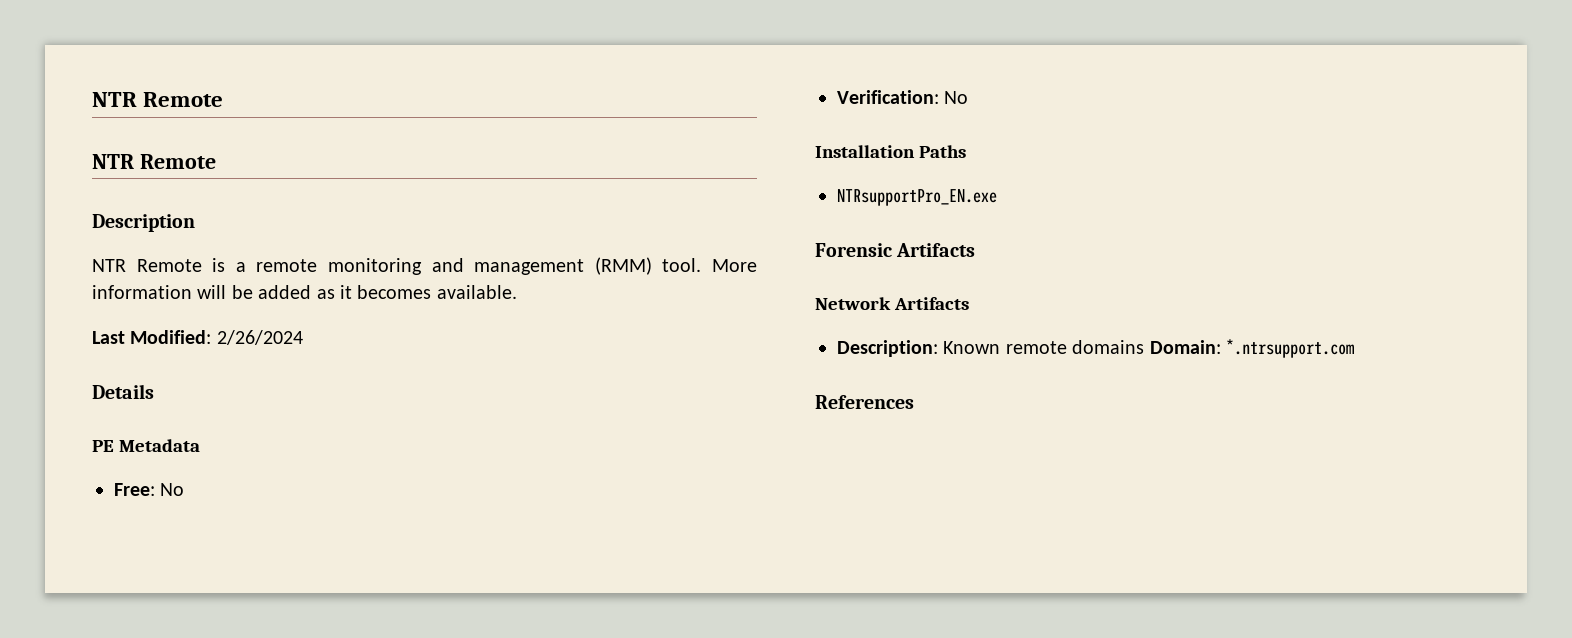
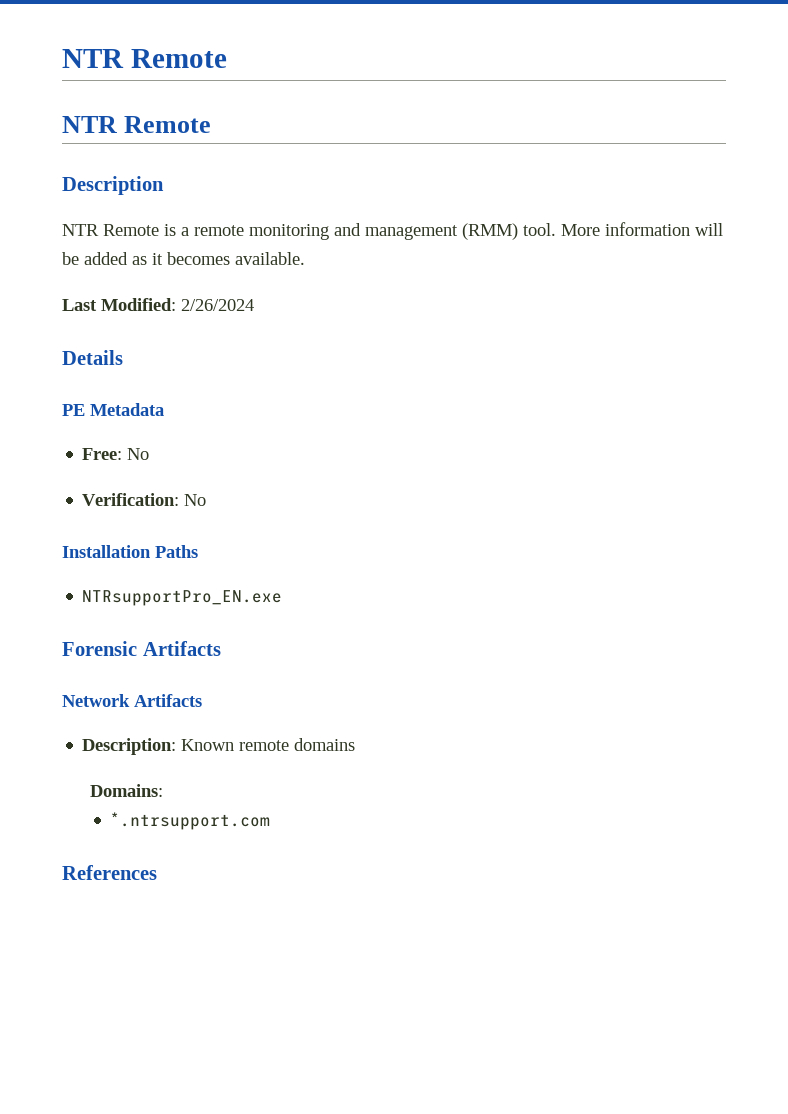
- Description: Known remote domains Domain: *.ntrsupport.com
+ Description: Known remote domains
+ Domains:
+ *.ntrsupport.com

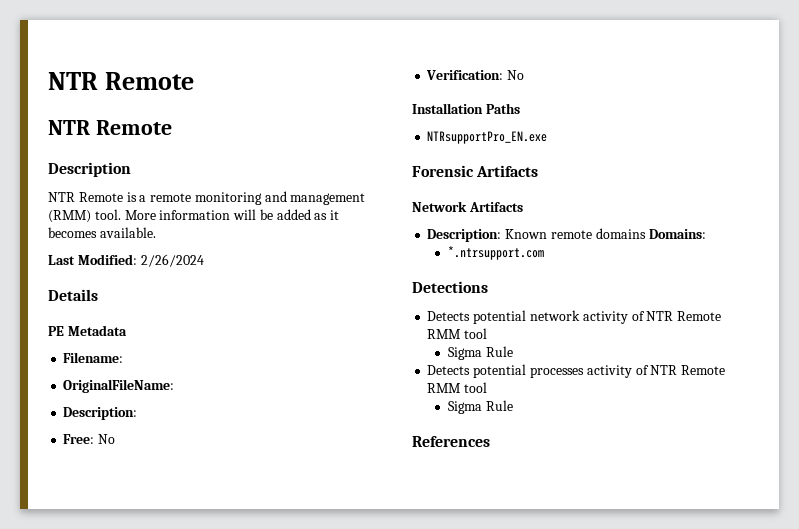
+ Filename:
+ OriginalFileName:
+ Description:
- Description: Known remote domains
- Domains:
+ Description: Known remote domains Domains:
+ Detections
+ Detects potential network activity of NTR Remote RMM tool
+ Sigma Rule
+ Detects potential processes activity of NTR Remote RMM tool
+ Sigma Rule

